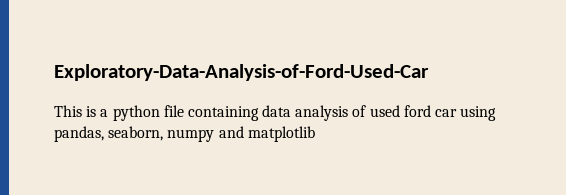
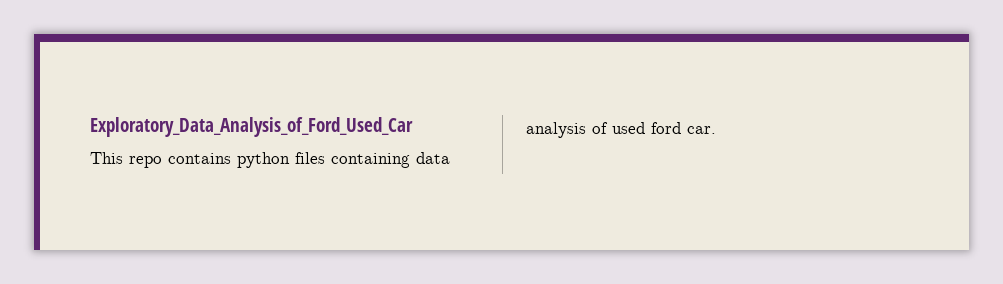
- Exploratory-Data-Analysis-of-Ford-Used-Car
+ Exploratory_Data_Analysis_of_Ford_Used_Car
- This is a python file containing data analysis of used ford car using pandas, seaborn, numpy and matplotlib
+ This repo contains python files containing data analysis of used ford car.

